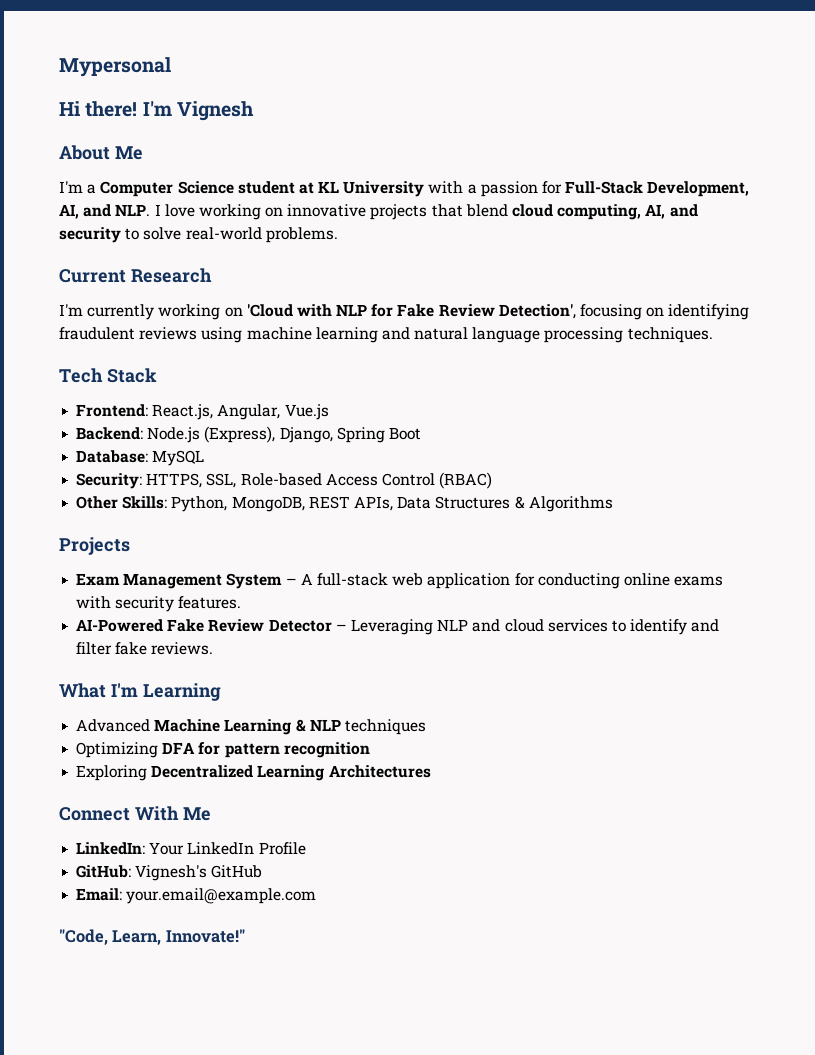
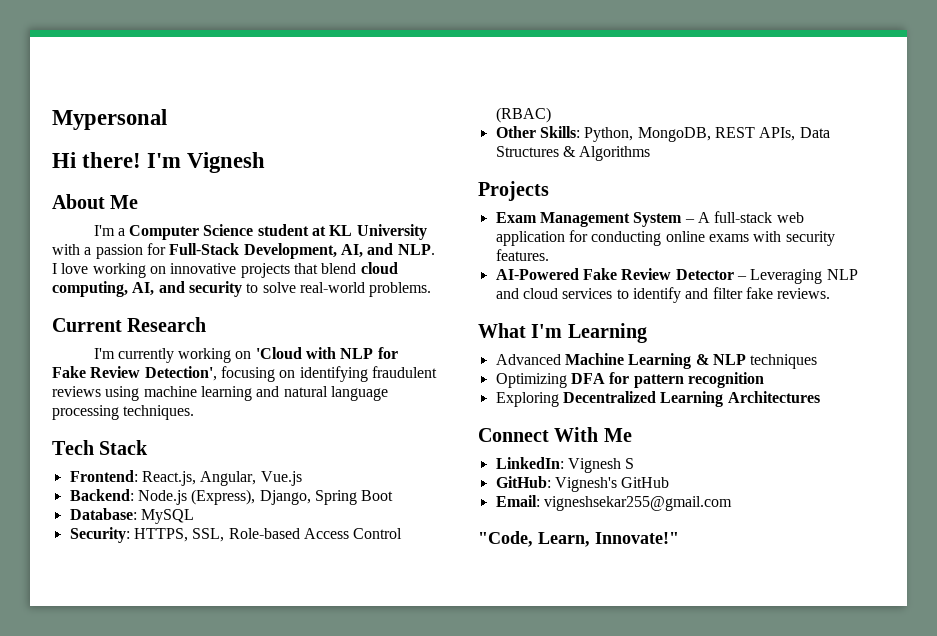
- LinkedIn: Your LinkedIn Profile
+ LinkedIn: Vignesh S
- Email: your.email@example.com
+ Email: vigneshsekar255@gmail.com

